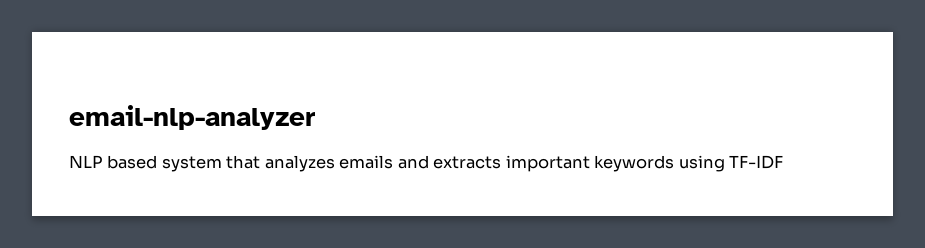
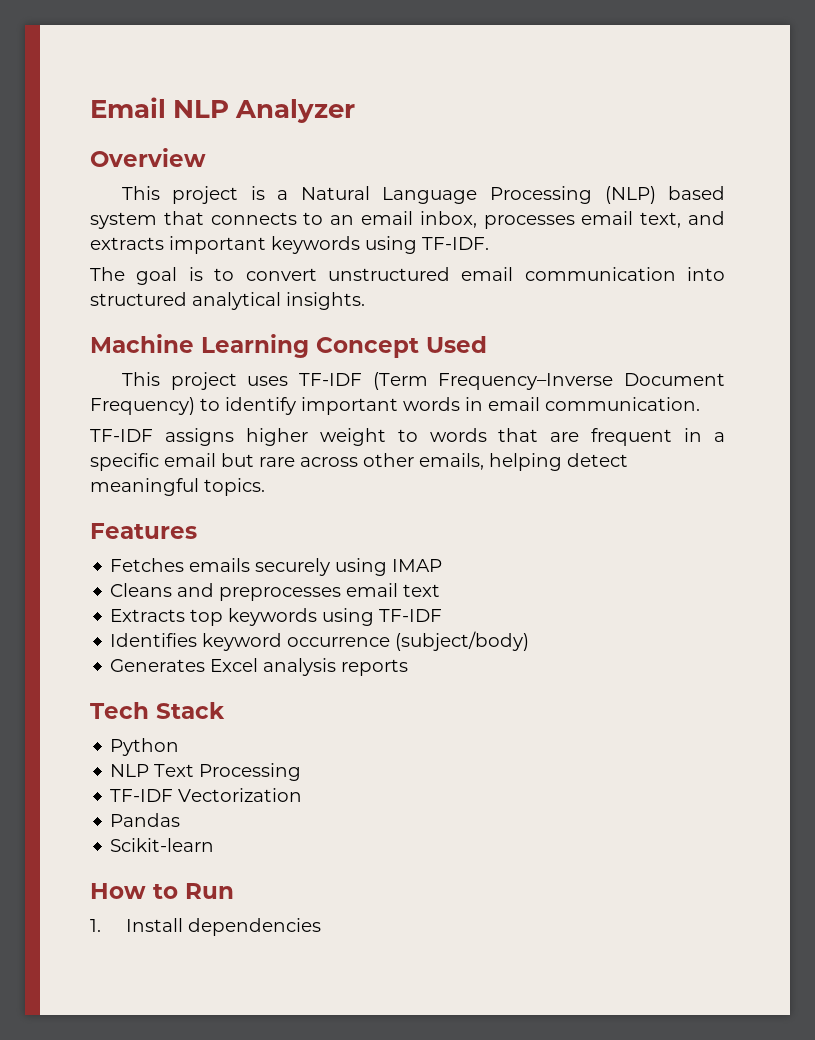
- email-nlp-analyzer
- NLP based system that analyzes emails and extracts important keywords using TF-IDF
+ Email NLP Analyzer
+ Overview
+ This project is a Natural Language Processing (NLP) based system that connects to an email inbox, processes email text, and extracts important keywords using TF-IDF.
+ The goal is to convert unstructured email communication into structured analytical insights.
+ Machine Learning Concept Used
+ This project uses TF-IDF (Term Frequency–Inverse Document Frequency) to identify important words in email communication.
+ TF-IDF assigns higher weight to words that are frequent in a specific email but rare across other emails, helping detect meaningful topics.
+ Features
+ Fetches emails securely using IMAP
+ Cleans and preprocesses email text
+ Extracts top keywords using TF-IDF
+ Identifies keyword occurrence (subject/body)
+ Generates Excel analysis reports
+ Tech Stack
+ Python
+ NLP Text Processing
+ TF-IDF Vectorization
+ Pandas
+ Scikit-learn
+ How to Run
+ 1. Install dependencies

